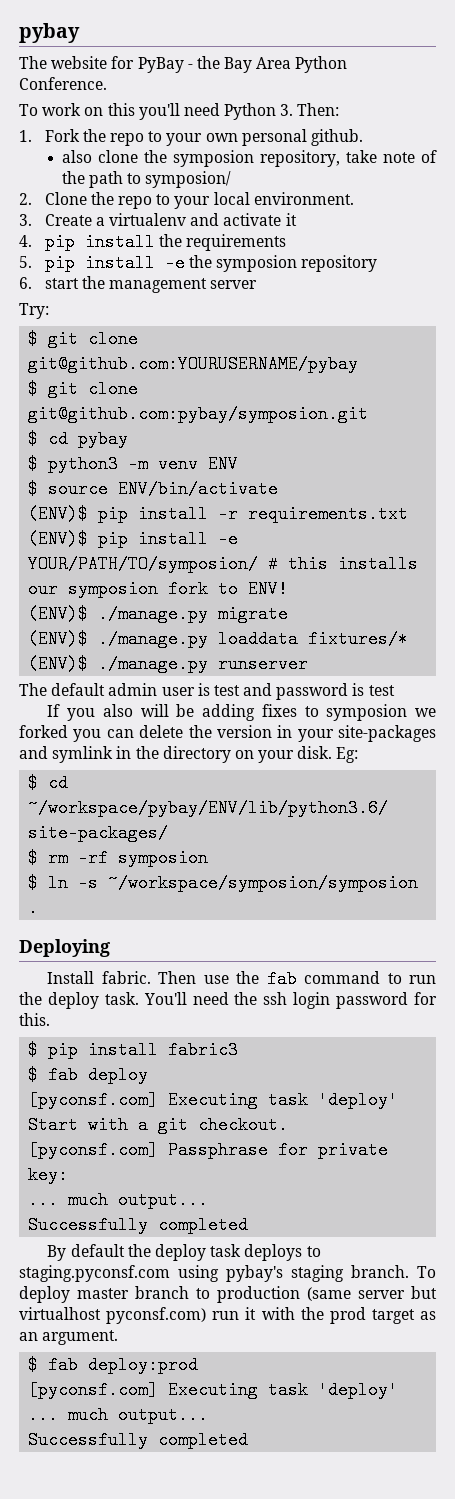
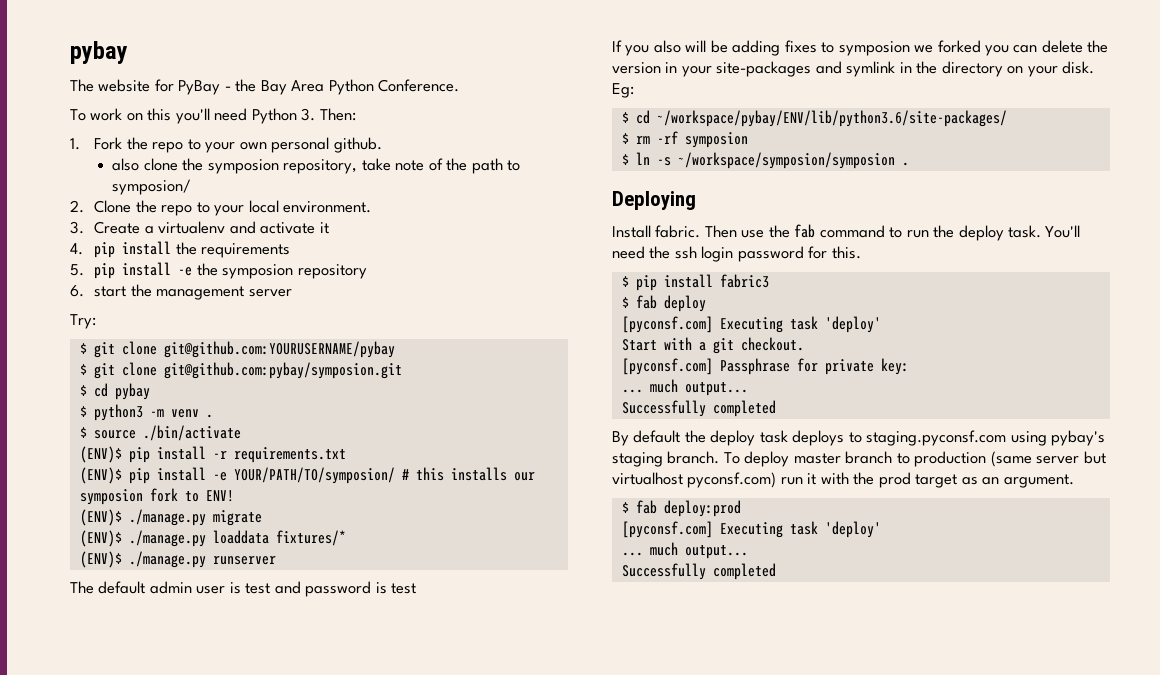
- $ python3 -m venv ENV
+ $ python3 -m venv .
- $ source ENV/bin/activate
+ $ source ./bin/activate

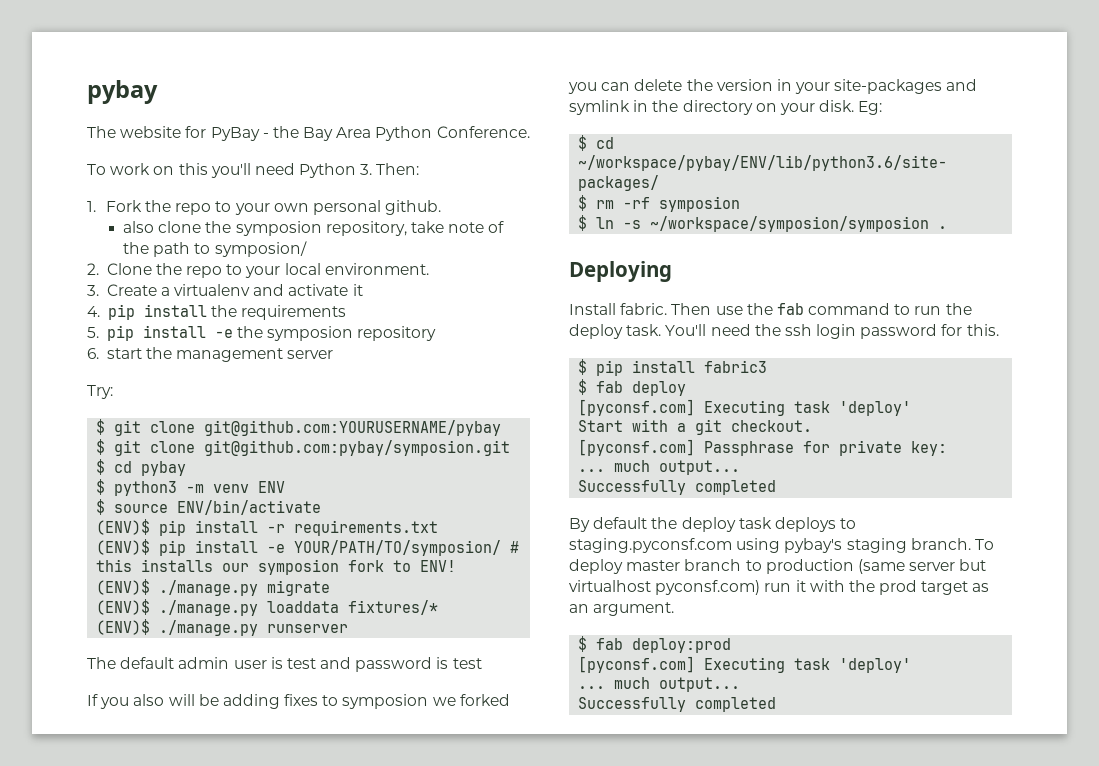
- $ python3 -m venv .
+ $ python3 -m venv ENV
- $ source ./bin/activate
+ $ source ENV/bin/activate

